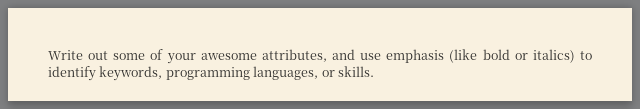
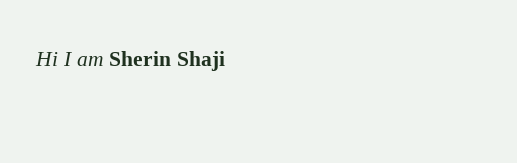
- Write out some of your awesome attributes, and use emphasis (like bold or italics) to identify keywords, programming languages, or skills.
+ Hi I am Sherin Shaji

